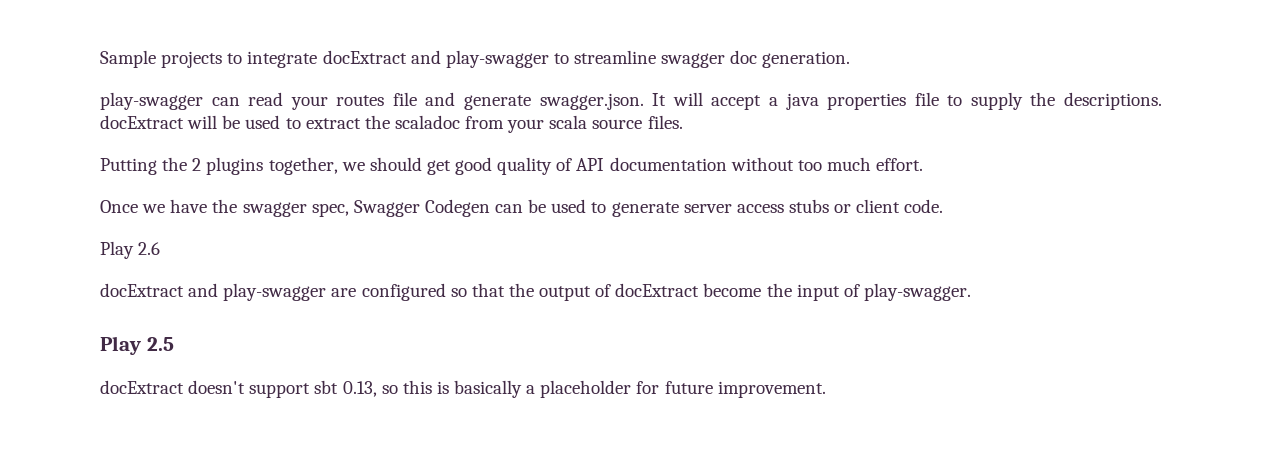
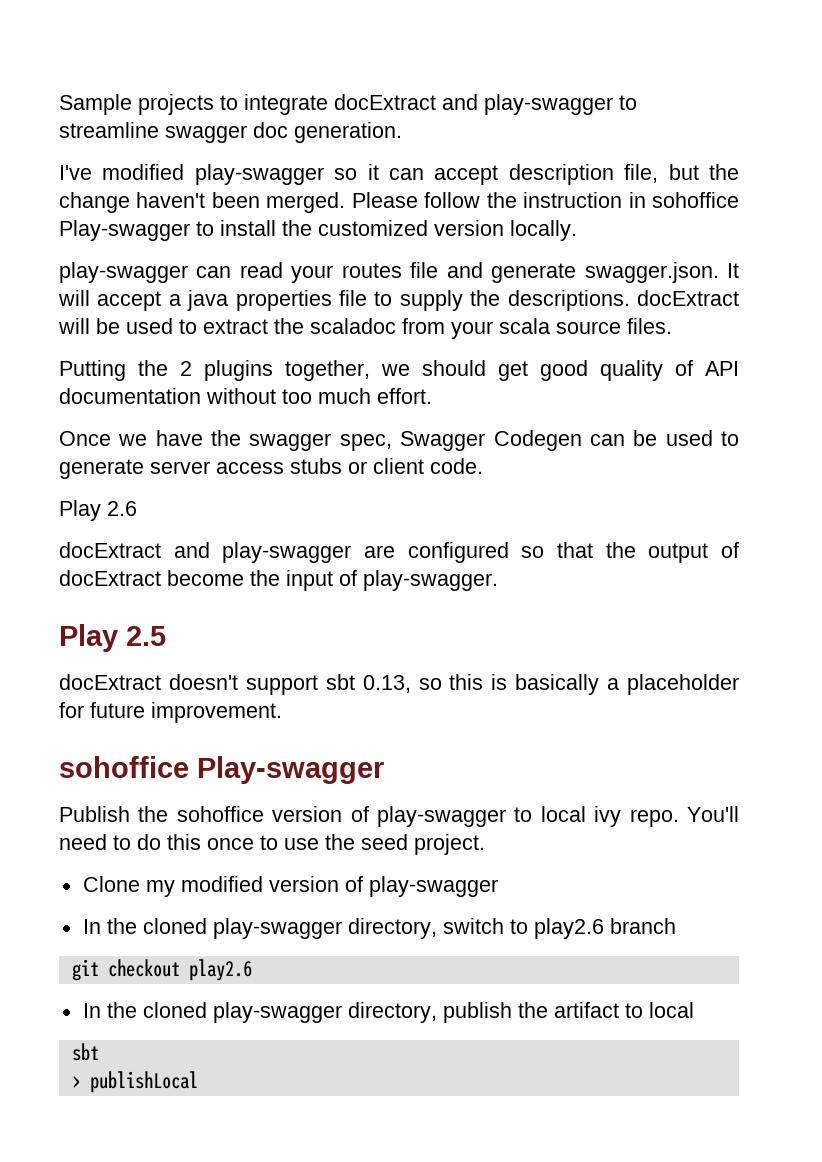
+ I've modified play-swagger so it can accept description file, but the change haven't been merged. Please follow the instruction in sohoffice Play-swagger to install the customized version locally.
  docExtract doesn't support sbt 0.13, so this is basically a placeholder for future improvement.
+ sohoffice Play-swagger
+ Publish the sohoffice version of play-swagger to local ivy repo. You'll need to do this once to use the seed project.
+ Clone my modified version of play-swagger
+ In the cloned play-swagger directory, switch to play2.6 branch
+ git checkout play2.6
+ In the cloned play-swagger directory, publish the artifact to local
+ sbt
+ > publishLocal

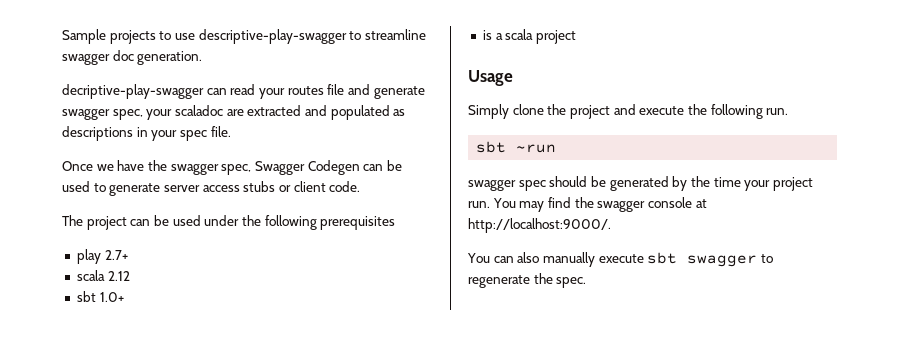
- Sample projects to integrate docExtract and play-swagger to streamline swagger doc generation.
+ Sample projects to use descriptive-play-swagger to streamline swagger doc generation.
- I've modified play-swagger so it can accept description file, but the change haven't been merged. Please follow the instruction in sohoffice Play-swagger to install the customized version locally.
- play-swagger can read your routes file and generate swagger.json. It will accept a java properties file to supply the descriptions. docExtract will be used to extract the scaladoc from your scala source files.
- Putting the 2 plugins together, we should get good quality of API documentation without too much effort.
+ decriptive-play-swagger can read your routes file and generate swagger spec, your scaladoc are extracted and populated as descriptions in your spec file.
- Play 2.6
- docExtract and play-swagger are configured so that the output of docExtract become the input of play-swagger.
- Play 2.5
- docExtract doesn't support sbt 0.13, so this is basically a placeholder for future improvement.
- sohoffice Play-swagger
- Publish the sohoffice version of play-swagger to local ivy repo. You'll need to do this once to use the seed project.
- Clone my modified version of play-swagger
- In the cloned play-swagger directory, switch to play2.6 branch
- git checkout play2.6
- In the cloned play-swagger directory, publish the artifact to local
- sbt
- > publishLocal
+ The project can be used under the following prerequisites
+ play 2.7+
+ scala 2.12
+ sbt 1.0+
+ is a scala project
+ Usage
+ Simply clone the project and execute the following run.
+ sbt ~run
+ swagger spec should be generated by the time your project run. You may find the swagger console at http://localhost:9000/.
+ You can also manually execute sbt swagger to regenerate the spec.

